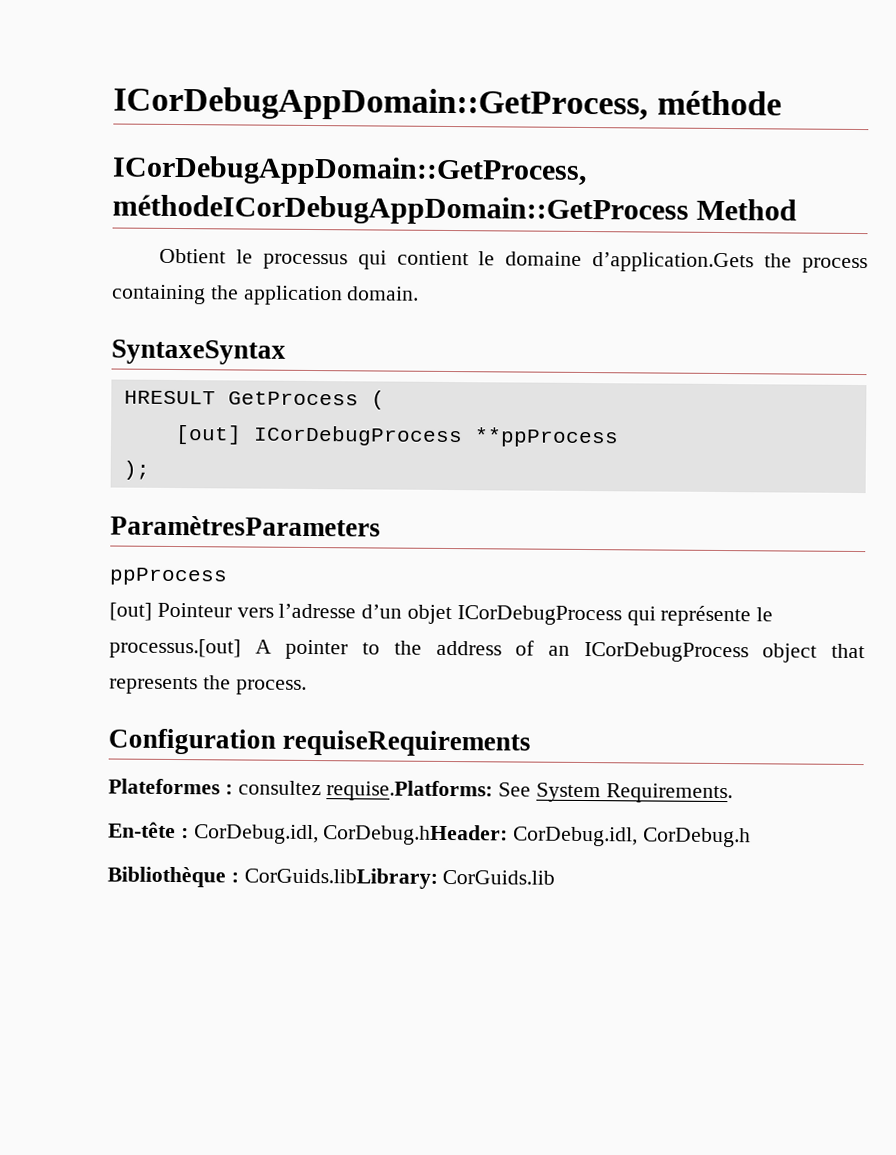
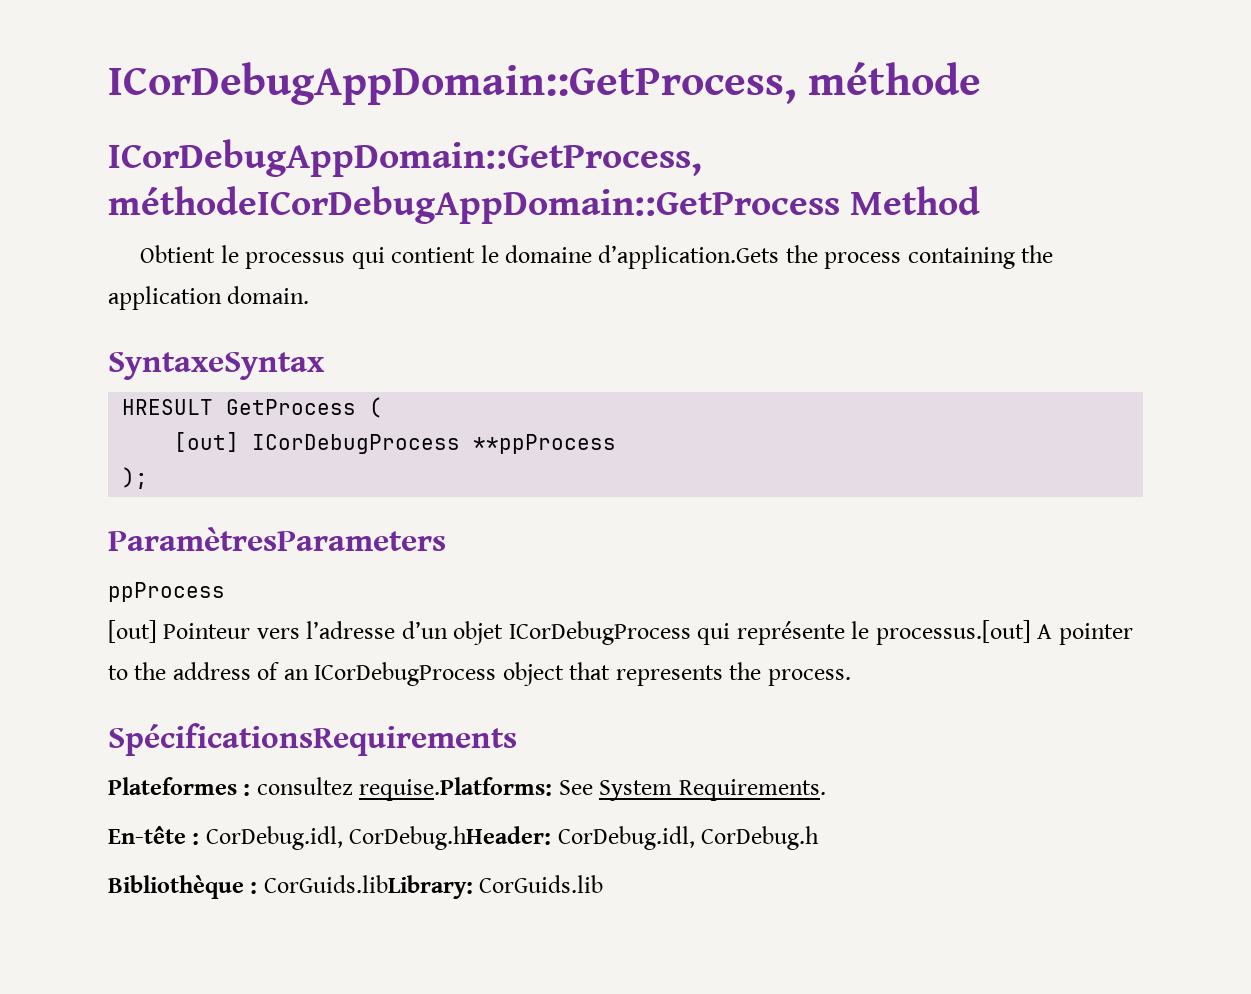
- Configuration requiseRequirements
+ SpécificationsRequirements

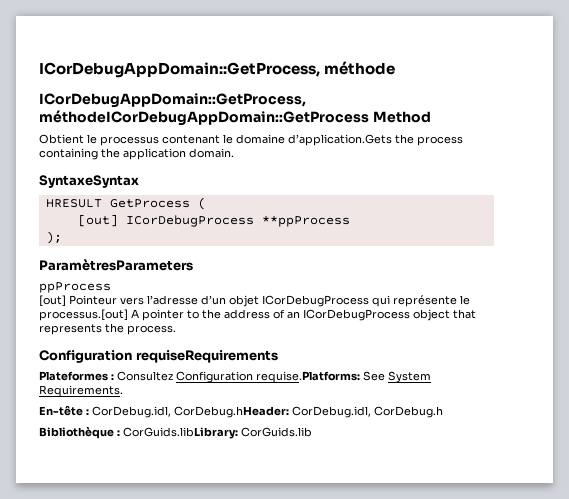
- Obtient le processus qui contient le domaine d’application.Gets the process containing the application domain.
+ Obtient le processus contenant le domaine d’application.Gets the process containing the application domain.
- SpécificationsRequirements
+ Configuration requiseRequirements
- Plateformes : consultez requise.Platforms: See System Requirements.
+ Plateformes : Consultez Configuration requise.Platforms: See System Requirements.

